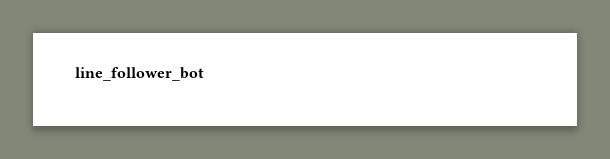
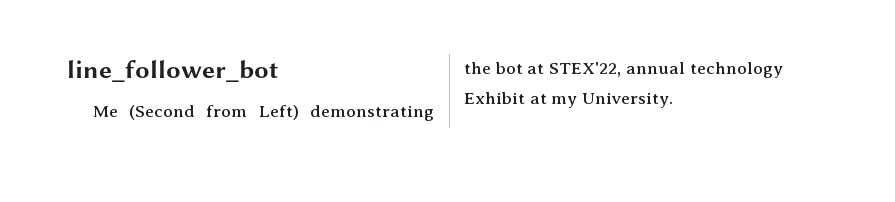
+ Me (Second from Left) demonstrating the bot at STEX'22, annual technology Exhibit at my University.

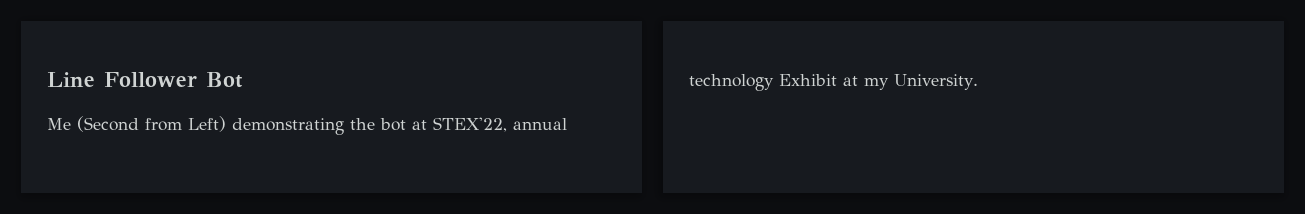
- line_follower_bot
+ Line Follower Bot

